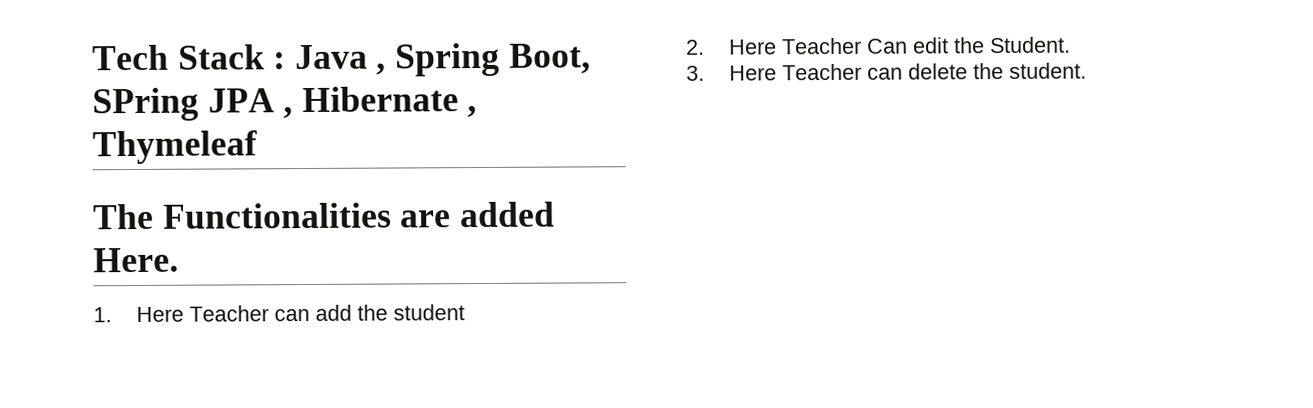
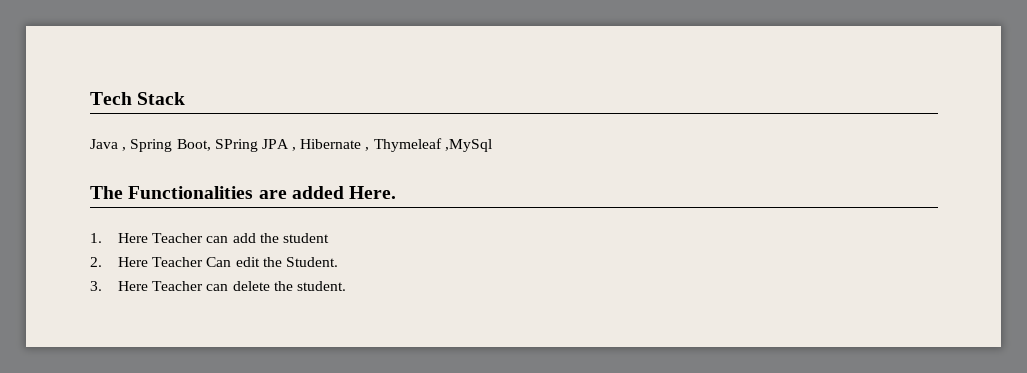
- Tech Stack : Java , Spring Boot, SPring JPA , Hibernate , Thymeleaf
+ Tech Stack
+ Java , Spring Boot, SPring JPA , Hibernate , Thymeleaf ,MySql

